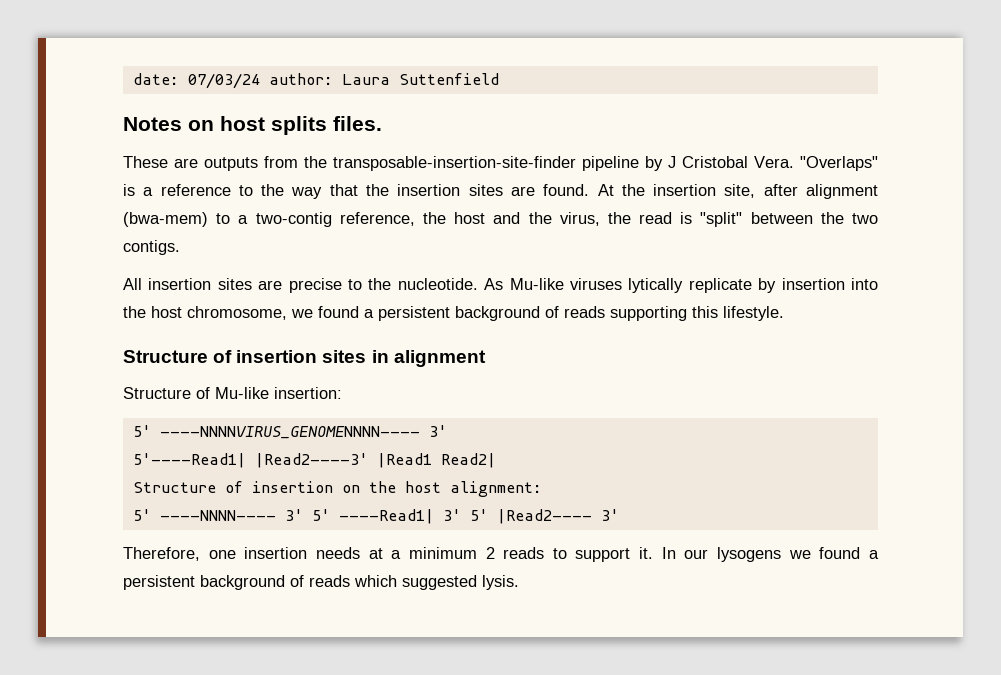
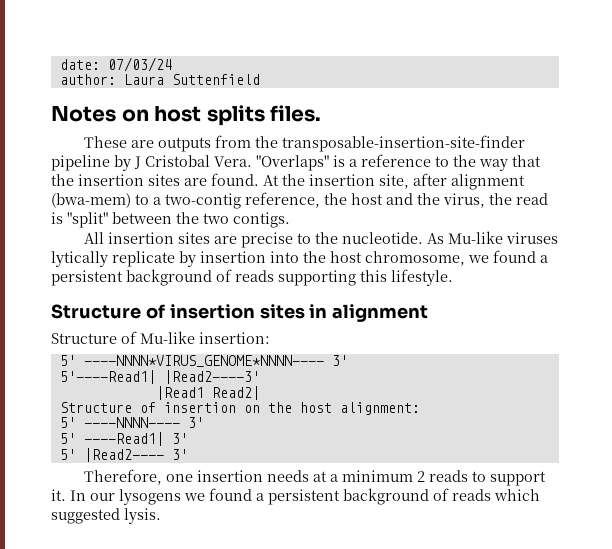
- date: 07/03/24 author: Laura Suttenfield
+ date: 07/03/24
+ author: Laura Suttenfield
- 5' ----NNNNVIRUS_GENOMENNNN---- 3'
+ 5' ----NNNN*VIRUS_GENOME*NNNN---- 3'
- 5'----Read1| |Read2----3' |Read1 Read2|
+ 5'----Read1| |Read2----3'
+ |Read1 Read2|
- 5' ----NNNN---- 3' 5' ----Read1| 3' 5' |Read2---- 3'
+ 5' ----NNNN---- 3'
+ 5' ----Read1| 3'
+ 5' |Read2---- 3'

